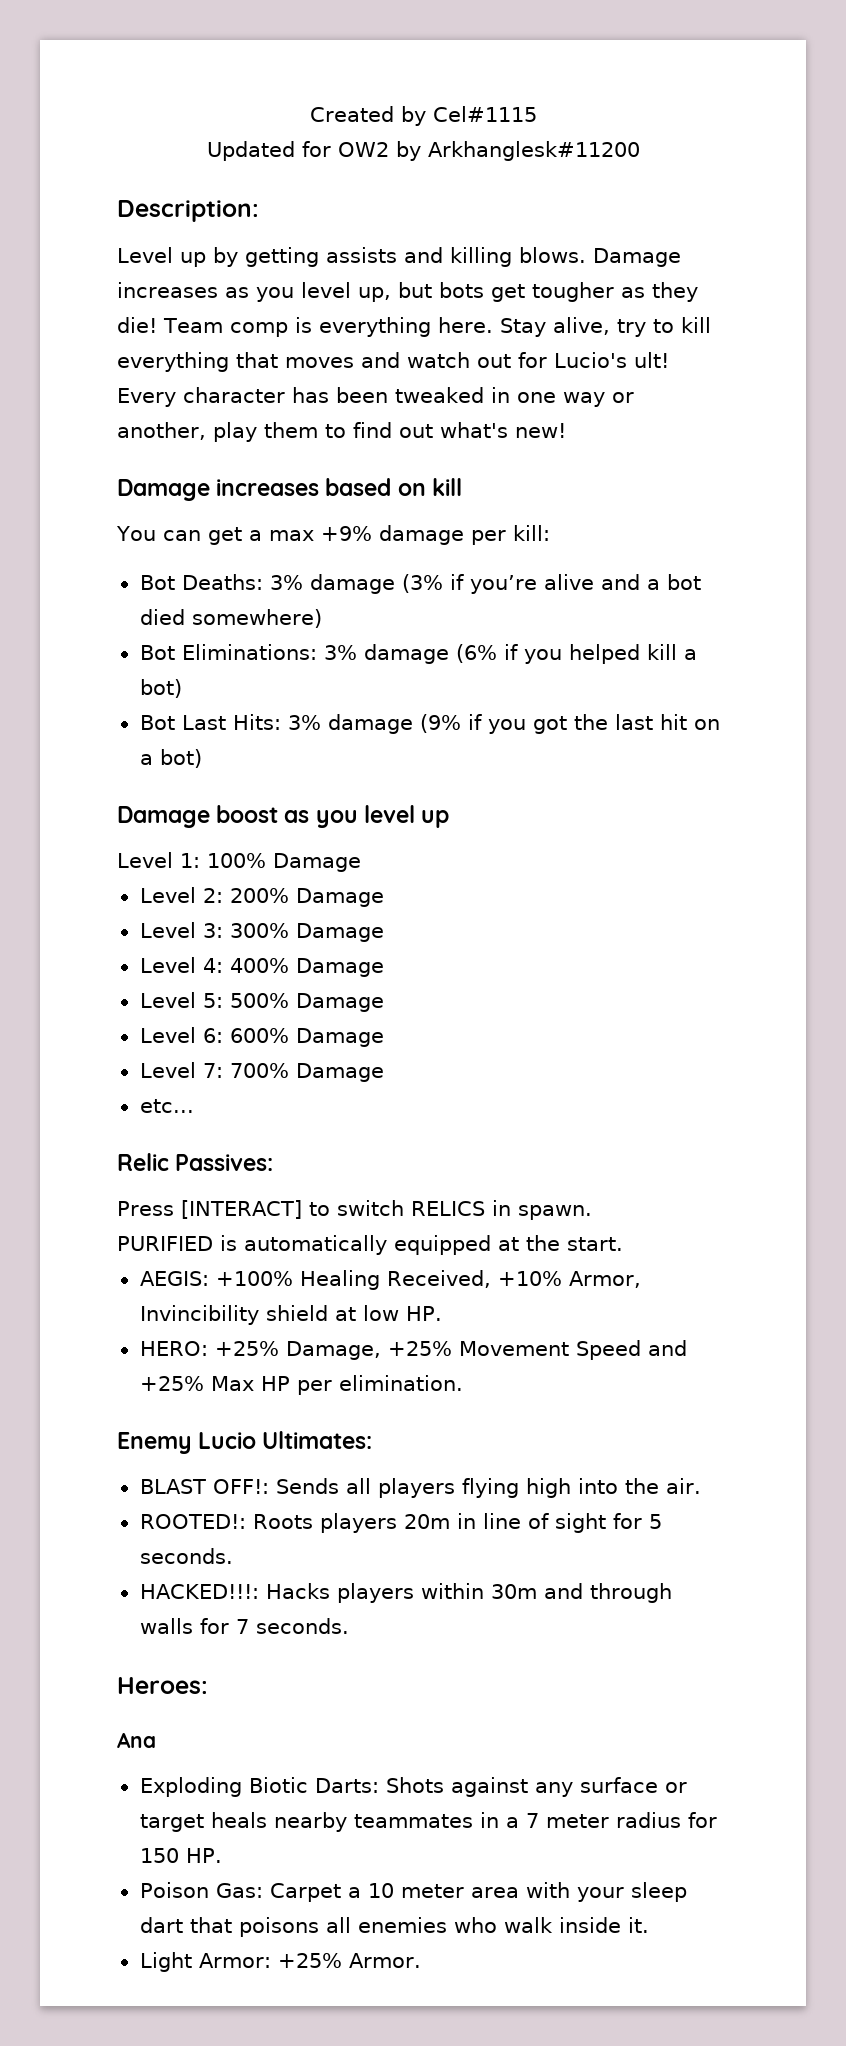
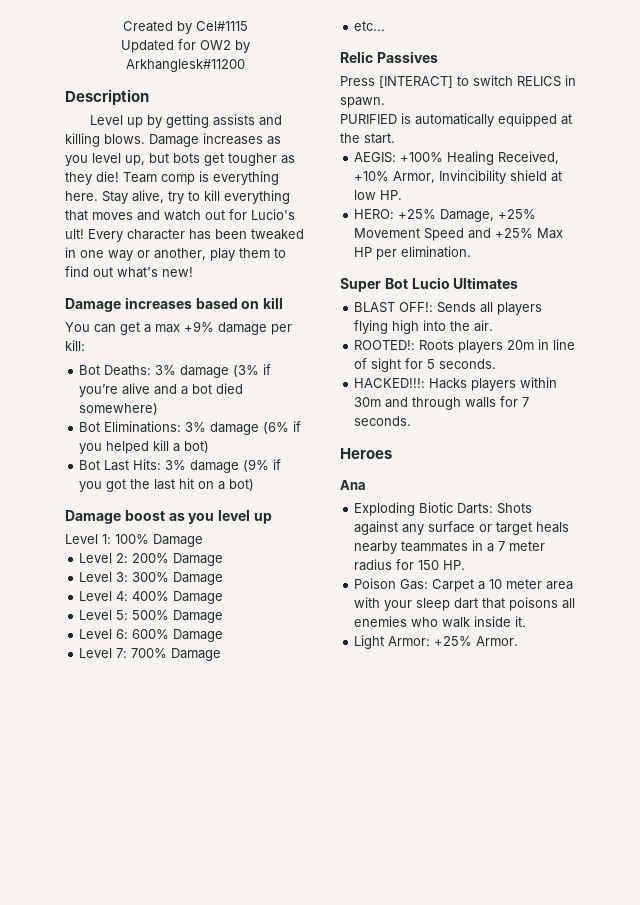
- Description:
+ Description
- Relic Passives:
+ Relic Passives
- Enemy Lucio Ultimates:
+ Super Bot Lucio Ultimates
- Heroes:
+ Heroes

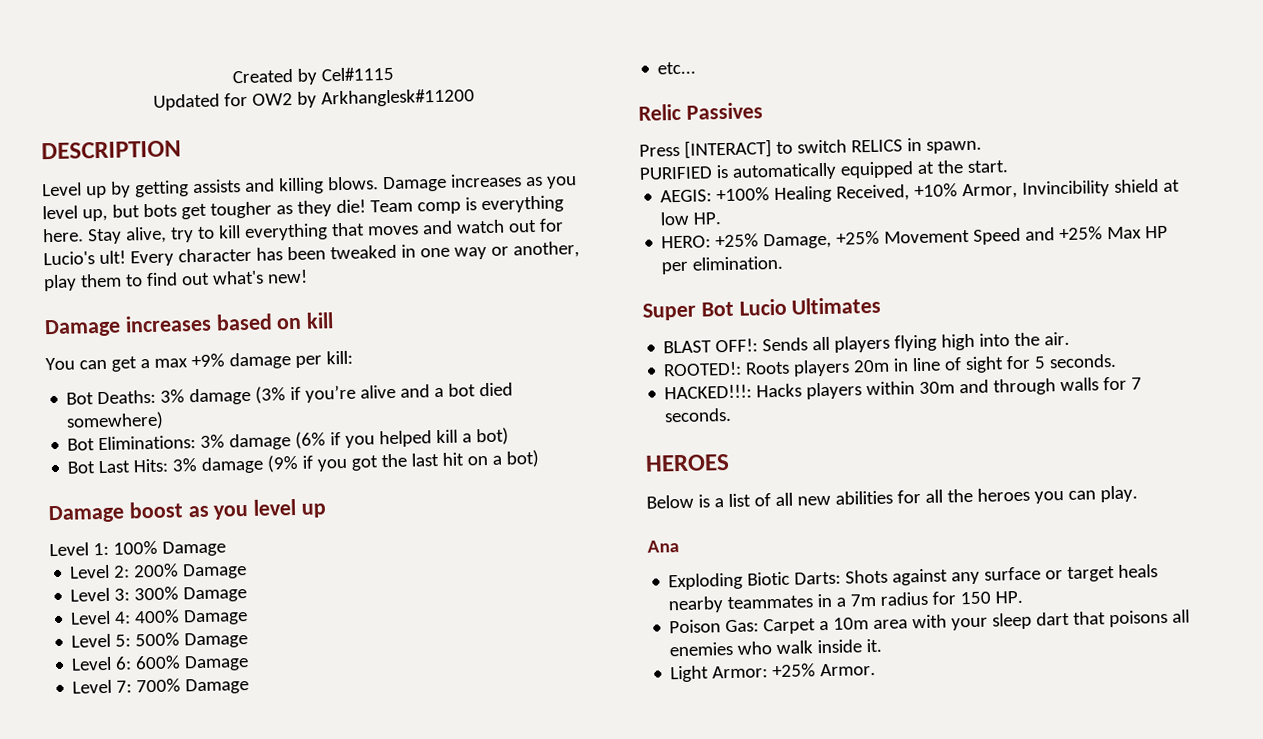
- Description
+ DESCRIPTION
- Heroes
+ HEROES
+ Below is a list of all new abilities for all the heroes you can play.
- Exploding Biotic Darts: Shots against any surface or target heals nearby teammates in a 7 meter radius for 150 HP.
+ Exploding Biotic Darts: Shots against any surface or target heals nearby teammates in a 7m radius for 150 HP.
- Poison Gas: Carpet a 10 meter area with your sleep dart that poisons all enemies who walk inside it.
+ Poison Gas: Carpet a 10m area with your sleep dart that poisons all enemies who walk inside it.

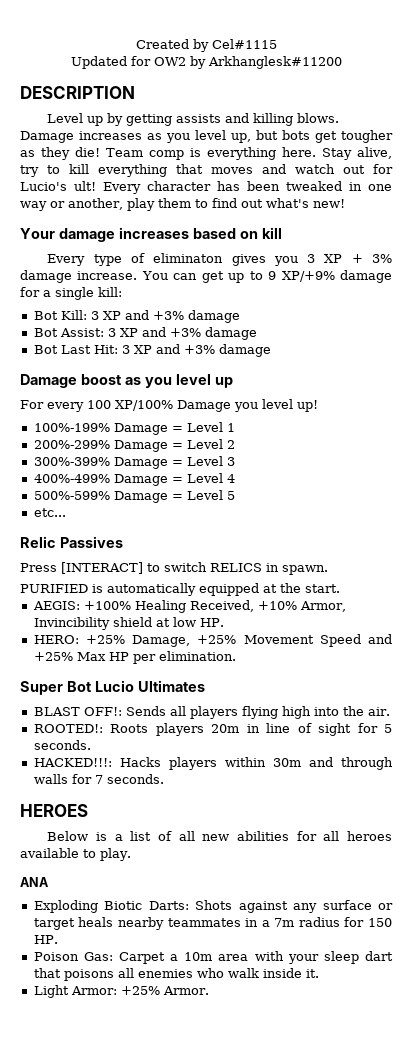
- Damage increases based on kill
+ Your damage increases based on kill
- You can get a max +9% damage per kill:
- Bot Deaths: 3% damage (3% if you’re alive and a bot died somewhere)
- Bot Eliminations: 3% damage (6% if you helped kill a bot)
- Bot Last Hits: 3% damage (9% if you got the last hit on a bot)
+ Every type of eliminaton gives you 3 XP + 3% damage increase. You can get up to 9 XP/+9% damage for a single kill:
+ Bot Kill: 3 XP and +3% damage
+ Bot Assist: 3 XP and +3% damage
+ Bot Last Hit: 3 XP and +3% damage
- Level 1: 100% Damage
- Level 2: 200% Damage
- Level 3: 300% Damage
- Level 4: 400% Damage
- Level 5: 500% Damage
- Level 6: 600% Damage
- Level 7: 700% Damage
+ For every 100 XP/100% Damage you level up!
+ 100%-199% Damage = Level 1
+ 200%-299% Damage = Level 2
+ 300%-399% Damage = Level 3
+ 400%-499% Damage = Level 4
+ 500%-599% Damage = Level 5
- Below is a list of all new abilities for all the heroes you can play.
+ Below is a list of all new abilities for all heroes available to play.
- Ana
+ ANA

